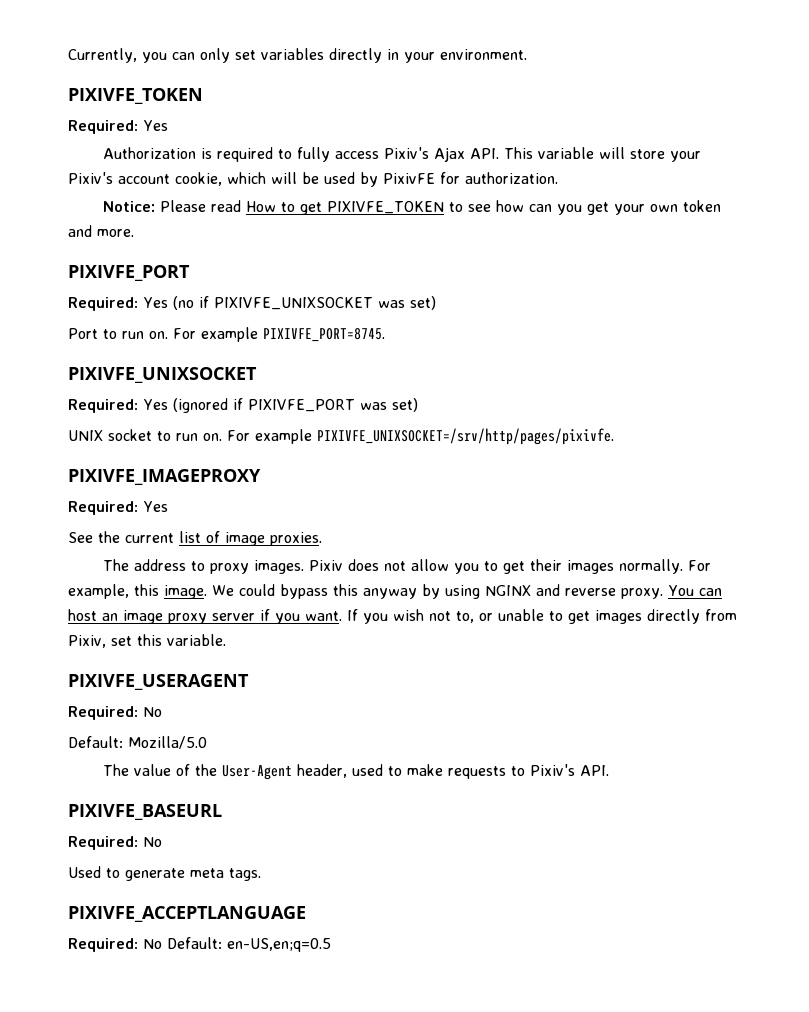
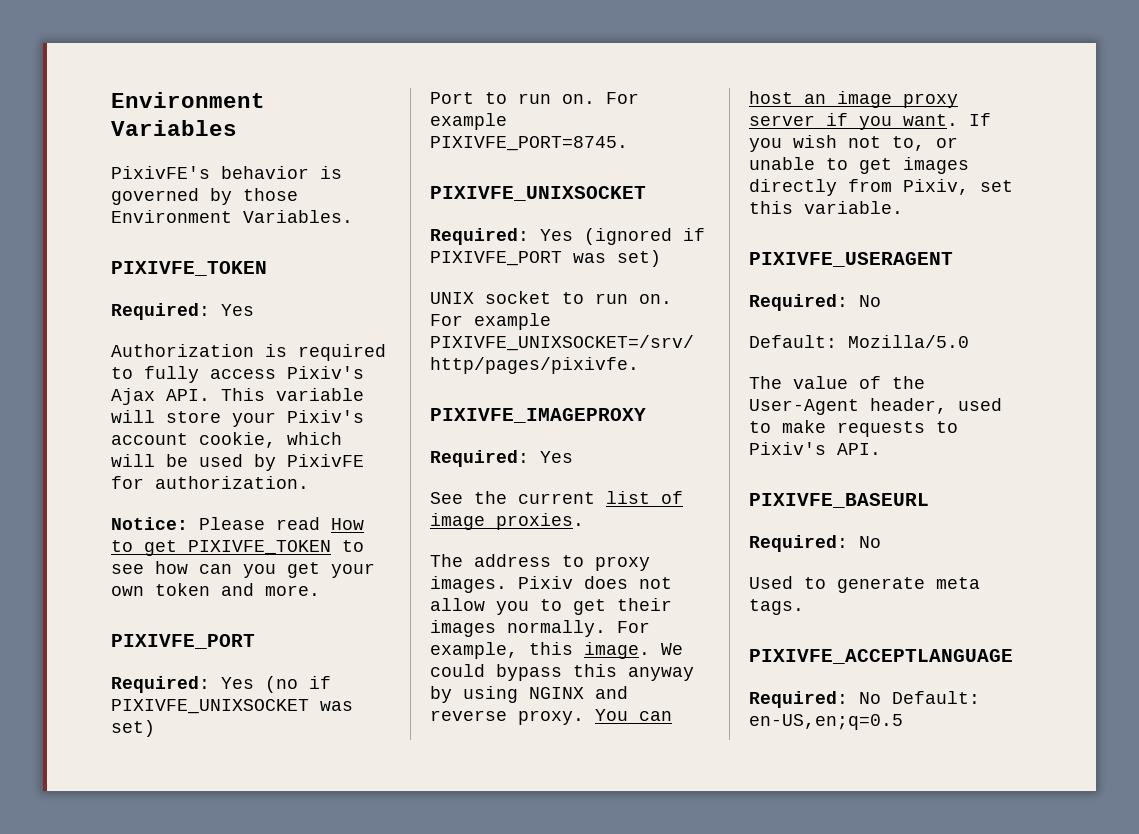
- Currently, you can only set variables directly in your environment.
+ Environment Variables
+ PixivFE's behavior is governed by those Environment Variables.

